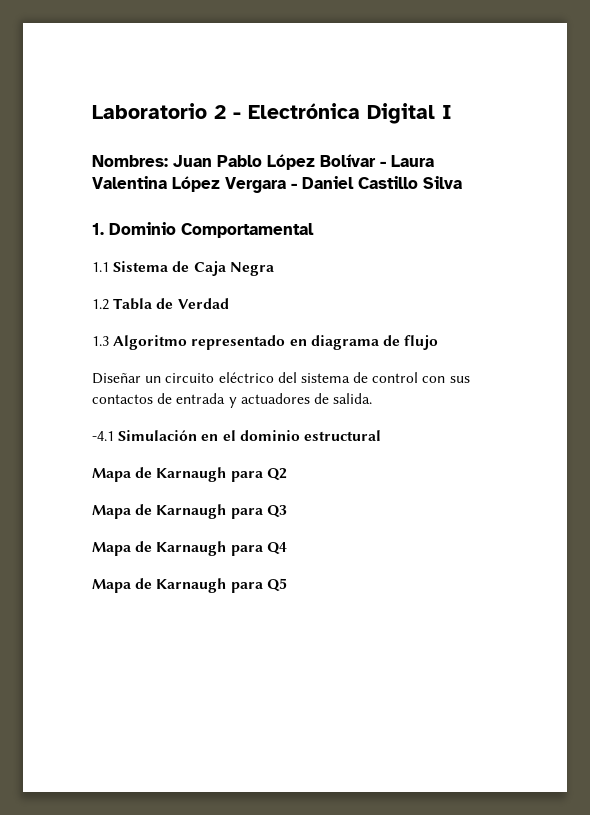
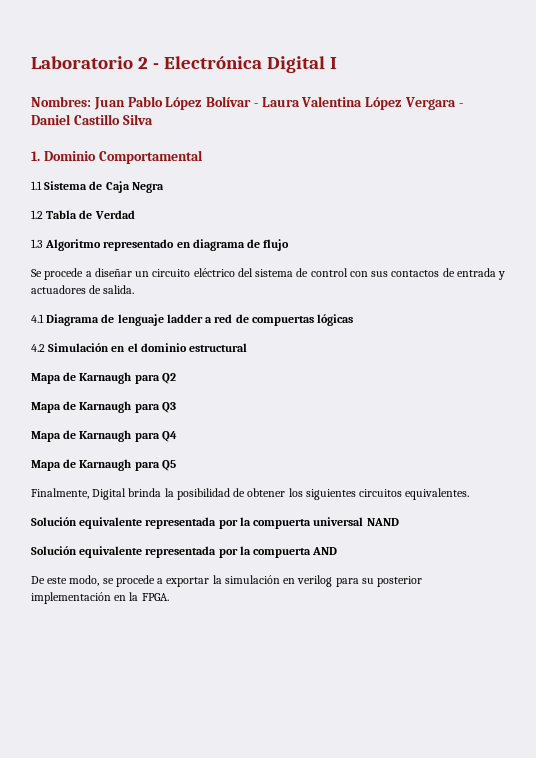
- Diseñar un circuito eléctrico del sistema de control con sus contactos de entrada y actuadores de salida.
+ Se procede a diseñar un circuito eléctrico del sistema de control con sus contactos de entrada y actuadores de salida.
- -4.1 Simulación en el dominio estructural
+ 4.1 Diagrama de lenguaje ladder a red de compuertas lógicas
+ 4.2 Simulación en el dominio estructural
+ Finalmente, Digital brinda la posibilidad de obtener los siguientes circuitos equivalentes.
+ Solución equivalente representada por la compuerta universal NAND
+ Solución equivalente representada por la compuerta AND
+ De este modo, se procede a exportar la simulación en verilog para su posterior implementación en la FPGA.

